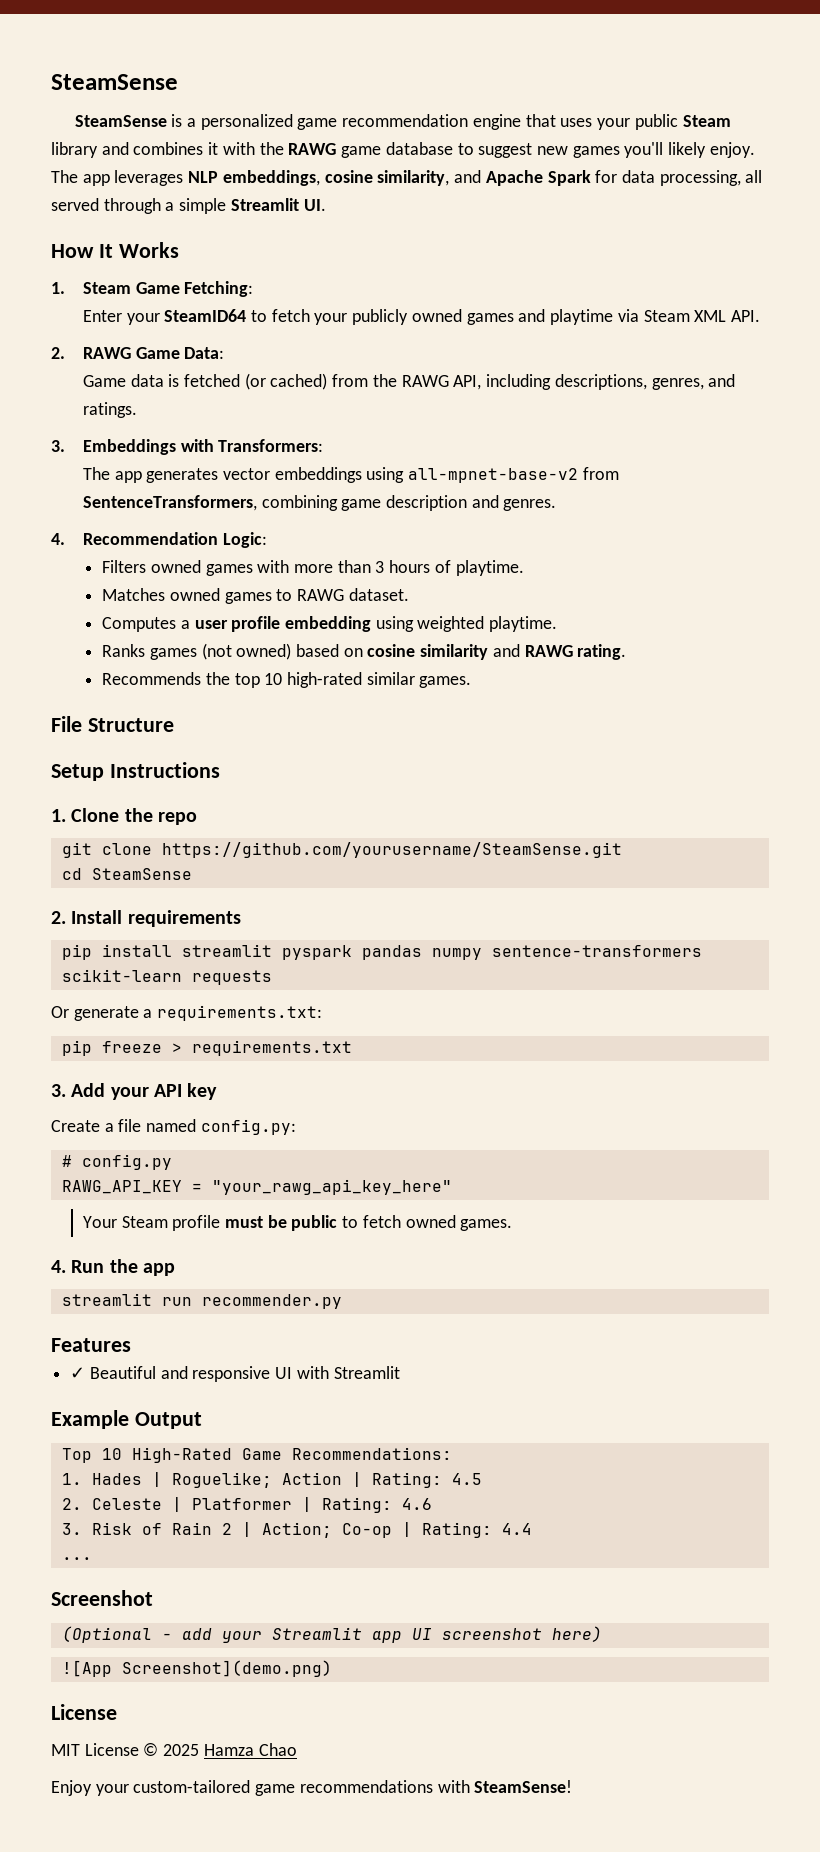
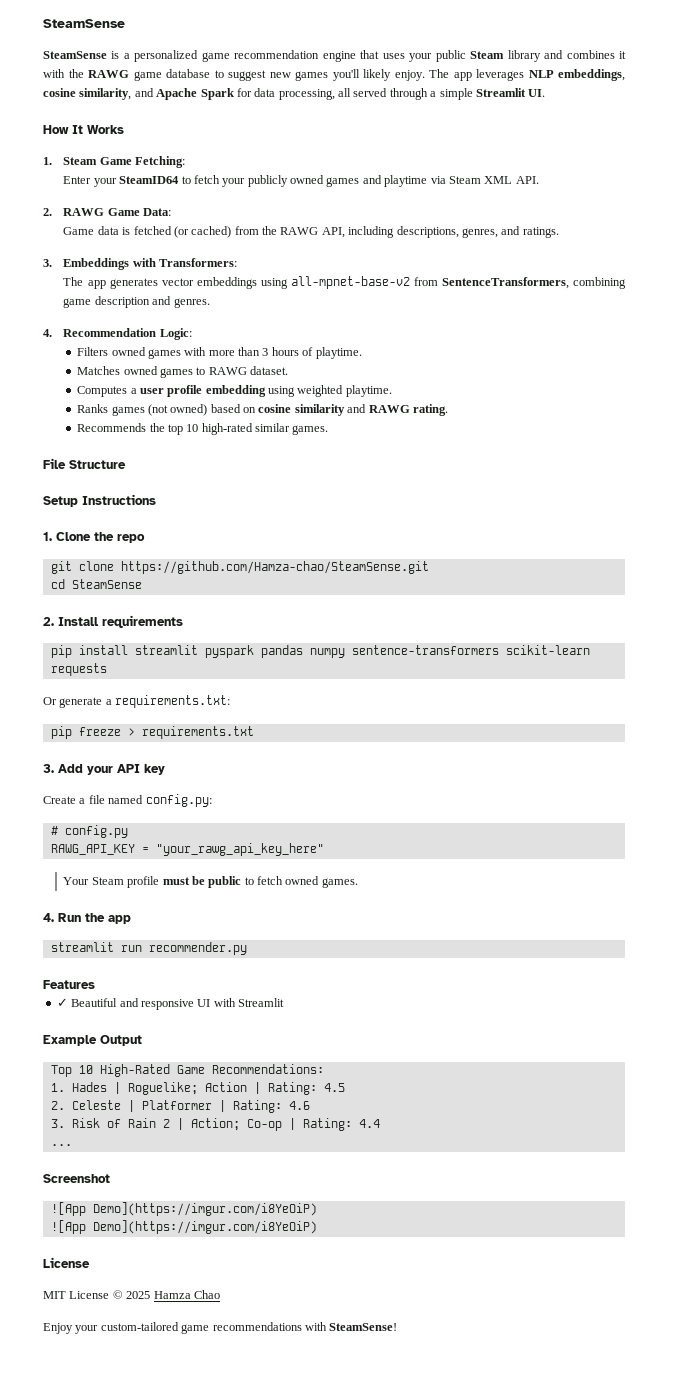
- git clone https://github.com/yourusername/SteamSense.git
+ git clone https://github.com/Hamza-chao/SteamSense.git
  Screenshot
- (Optional - add your Streamlit app UI screenshot here)
- ![App Screenshot](demo.png)
+ ![App Demo](https://imgur.com/i8YeOiP)
+ ![App Demo](https://imgur.com/i8YeOiP)

